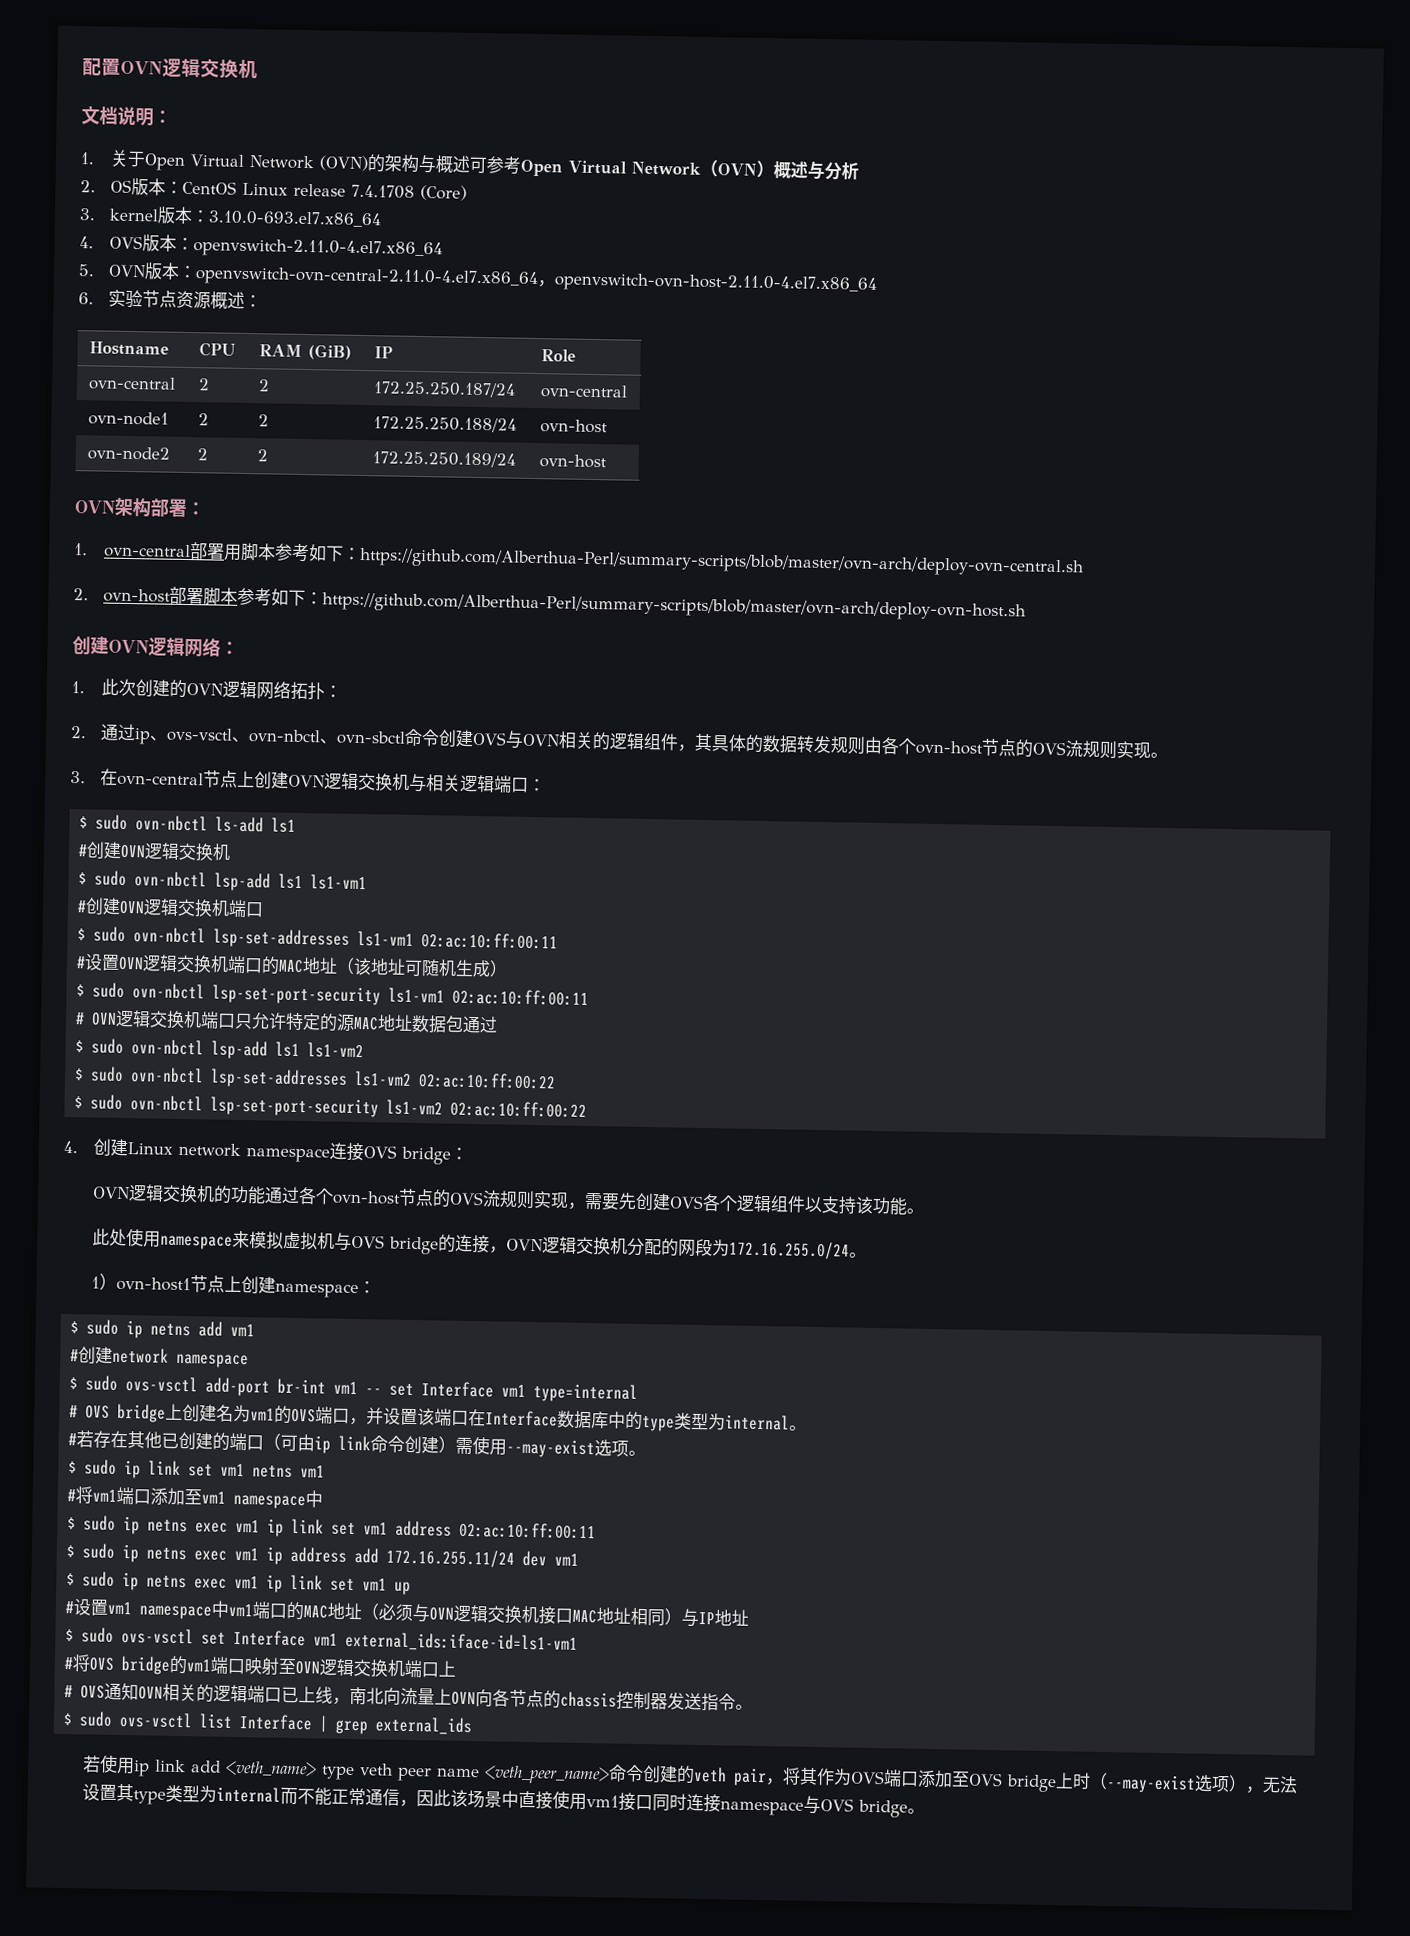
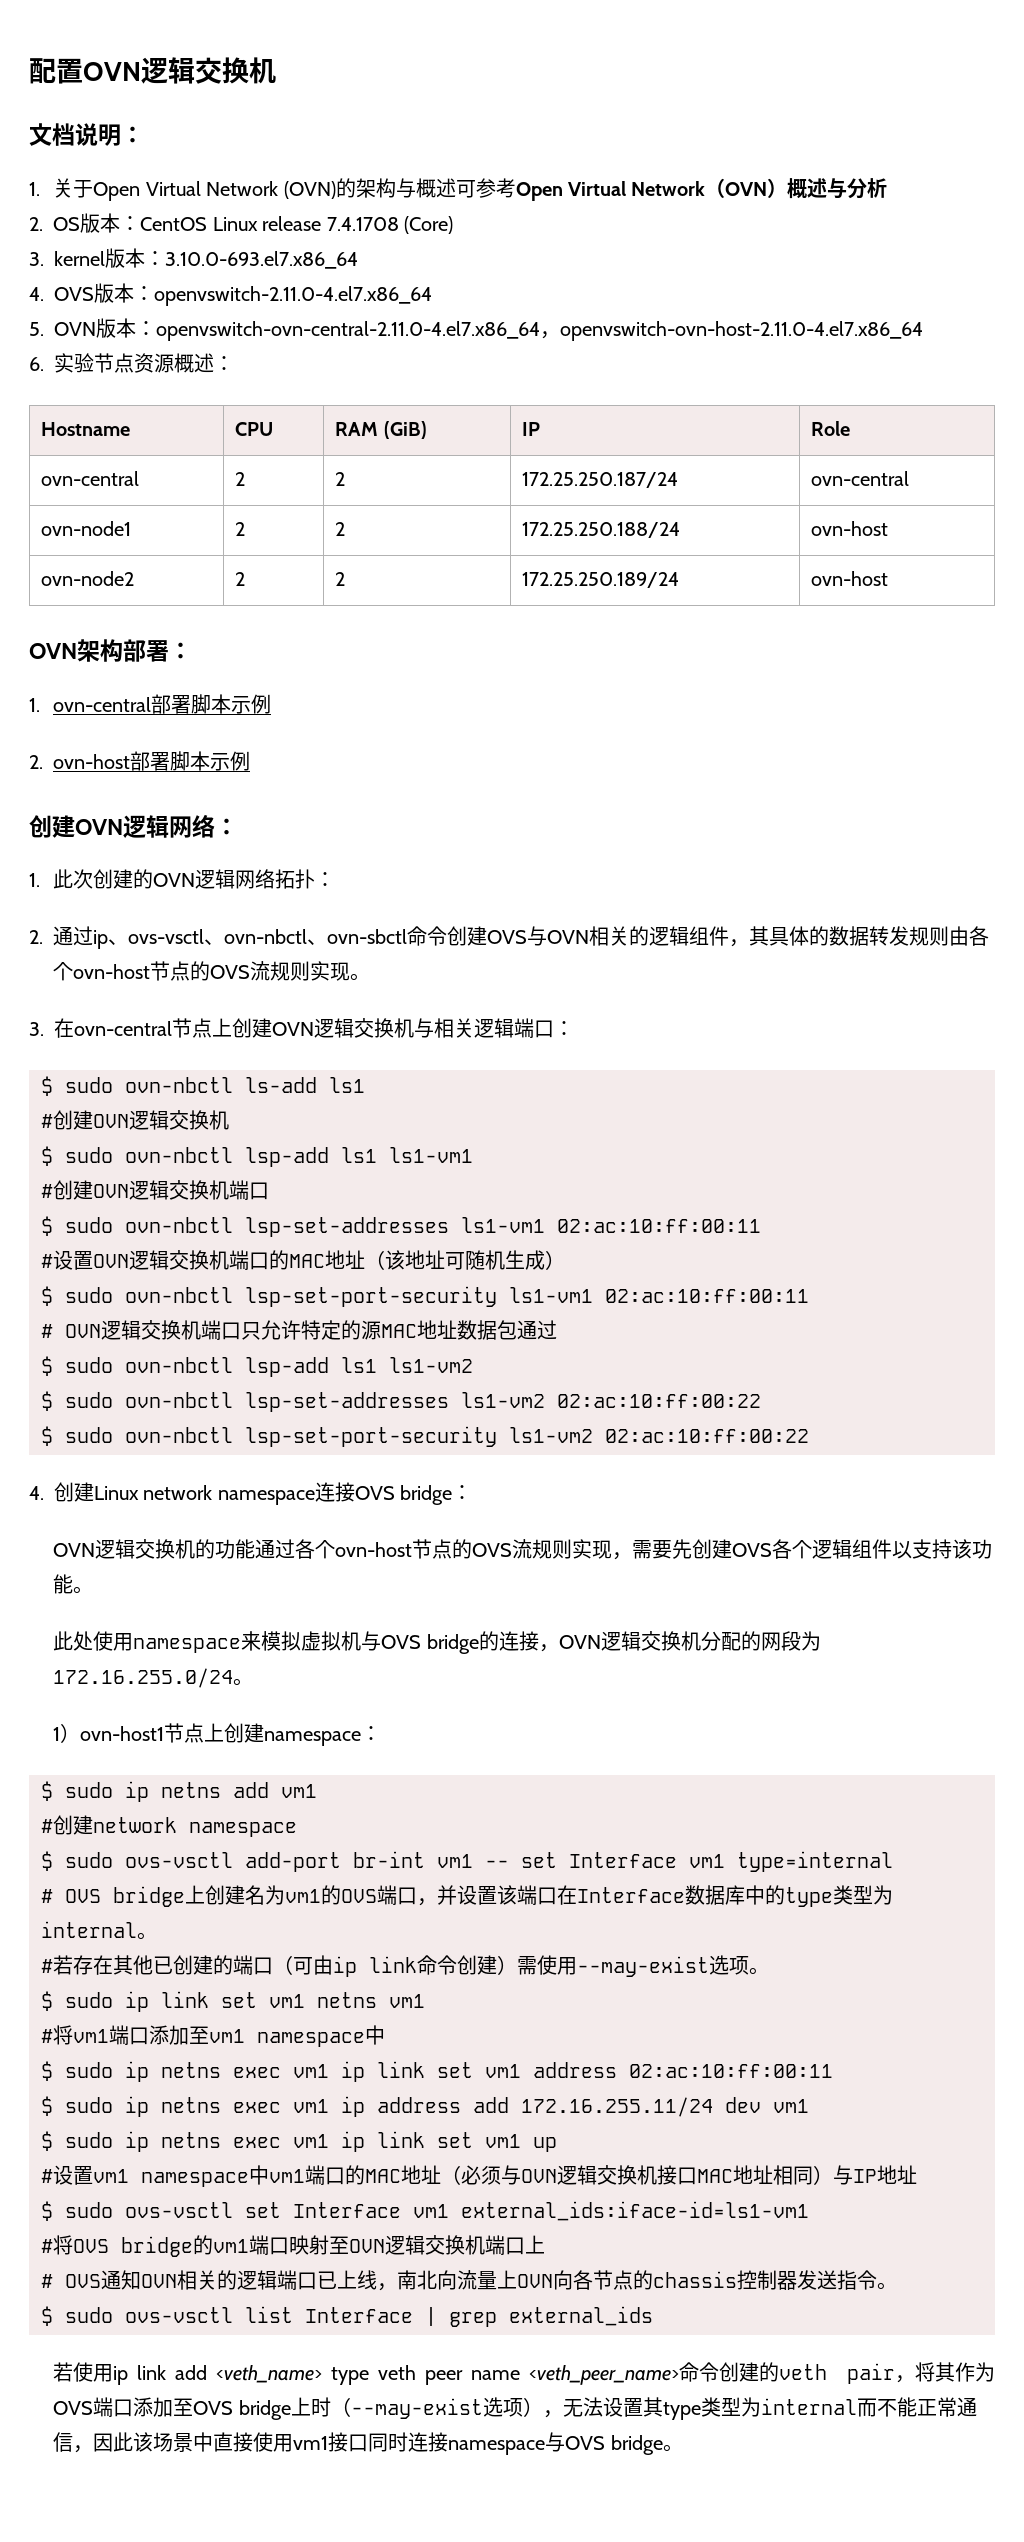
- 1. ovn-central部署用脚本参考如下：https://github.com/Alberthua-Perl/summary-scripts/blob/master/ovn-arch/deploy-ovn-central.sh
+ 1. ovn-central部署脚本示例
- 2. ovn-host部署脚本参考如下：https://github.com/Alberthua-Perl/summary-scripts/blob/master/ovn-arch/deploy-ovn-host.sh
+ 2. ovn-host部署脚本示例

